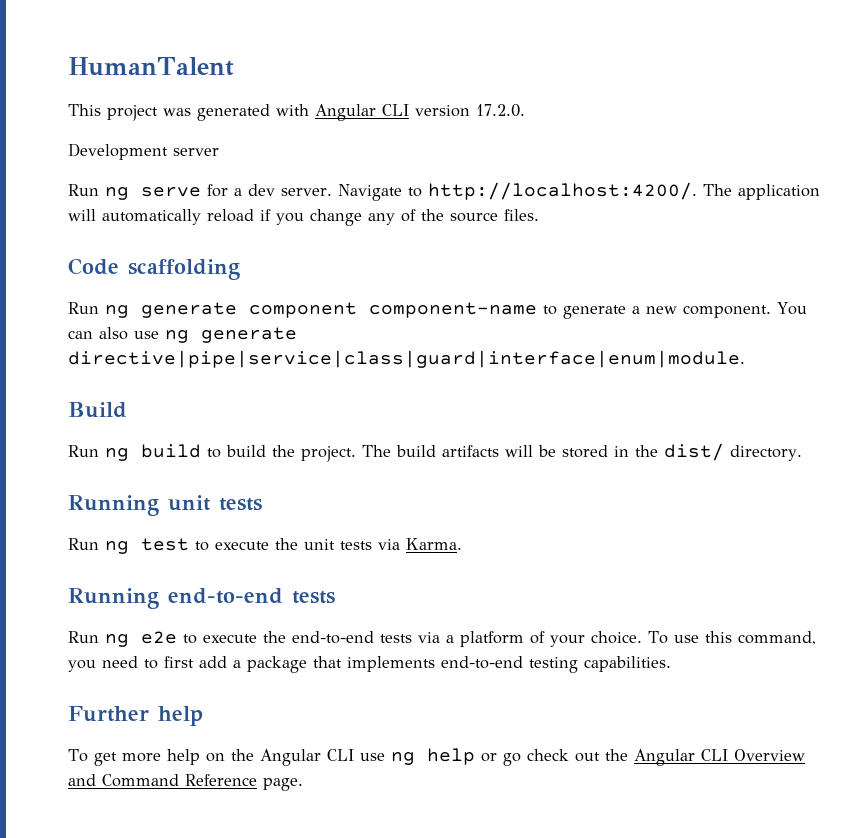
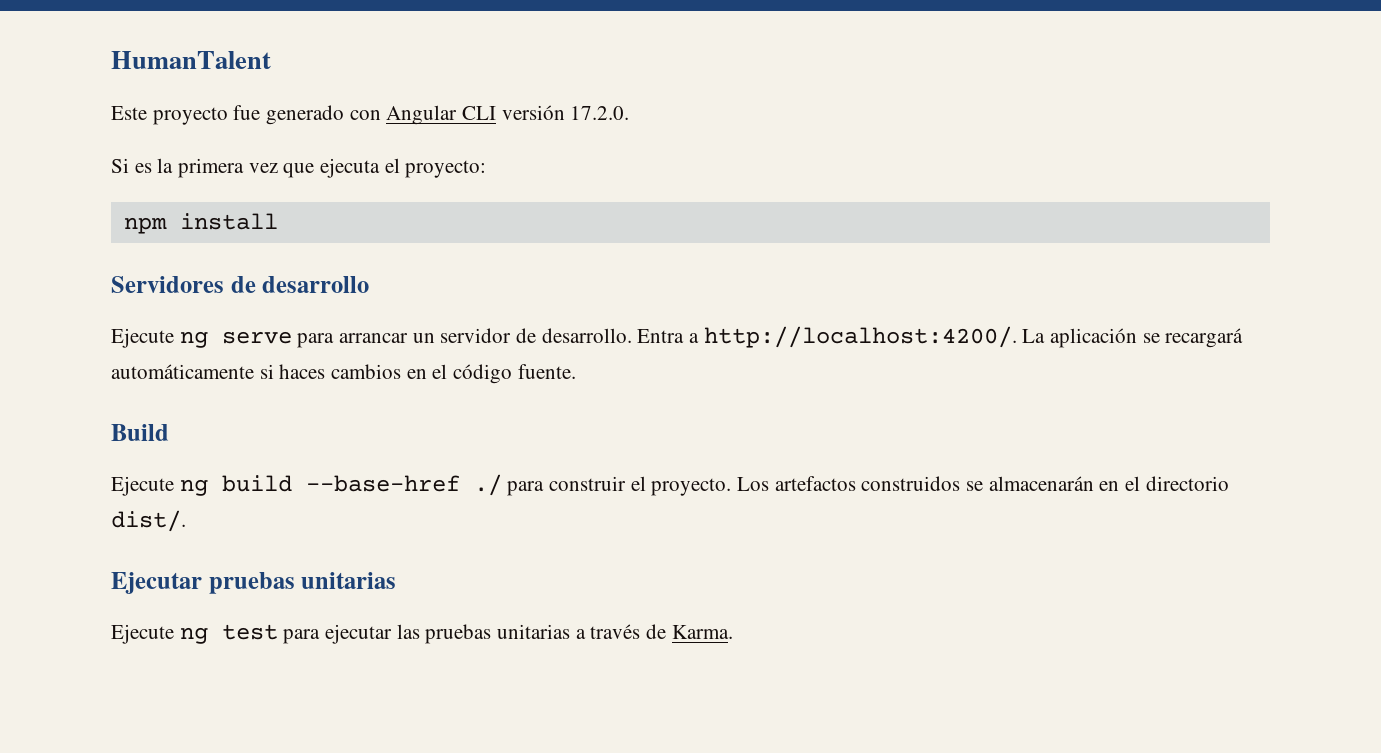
- This project was generated with Angular CLI version 17.2.0.
+ Este proyecto fue generado con Angular CLI versión 17.2.0.
- Development server
- Run ng serve for a dev server. Navigate to http://localhost:4200/. The application will automatically reload if you change any of the source files.
- Code scaffolding
- Run ng generate component component-name to generate a new component. You can also use ng generate directive|pipe|service|class|guard|interface|enum|module.
+ Si es la primera vez que ejecuta el proyecto:
+ npm install
+ Servidores de desarrollo
+ Ejecute ng serve para arrancar un servidor de desarrollo. Entra a http://localhost:4200/. La aplicación se recargará automáticamente si haces cambios en el código fuente.
- Run ng build to build the project. The build artifacts will be stored in the dist/ directory.
- Running unit tests
- Run ng test to execute the unit tests via Karma.
- Running end-to-end tests
- Run ng e2e to execute the end-to-end tests via a platform of your choice. To use this command, you need to first add a package that implements end-to-end testing capabilities.
- Further help
- To get more help on the Angular CLI use ng help or go check out the Angular CLI Overview and Command Reference page.
+ Ejecute ng build --base-href ./ para construir el proyecto. Los artefactos construidos se almacenarán en el directorio dist/.
+ Ejecutar pruebas unitarias
+ Ejecute ng test para ejecutar las pruebas unitarias a través de Karma.

